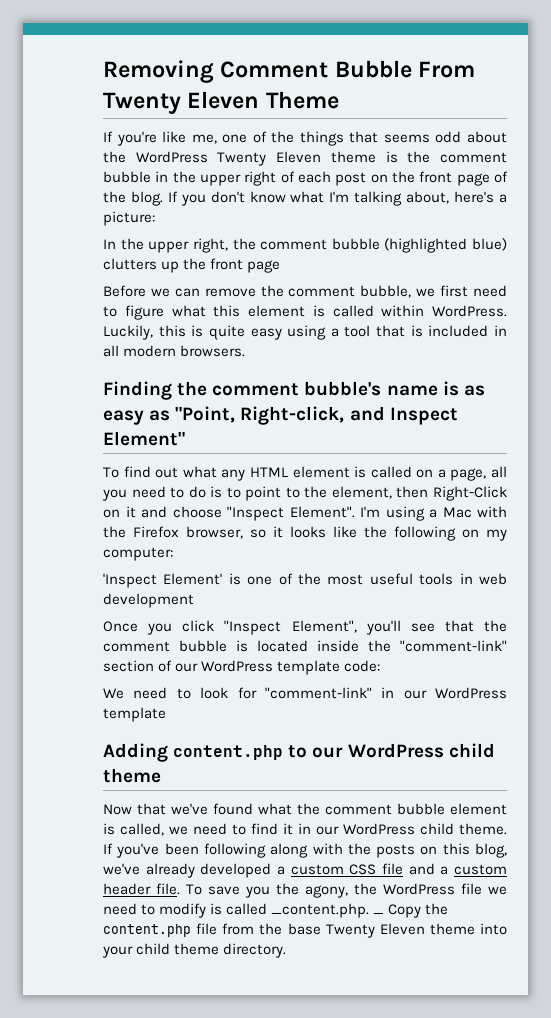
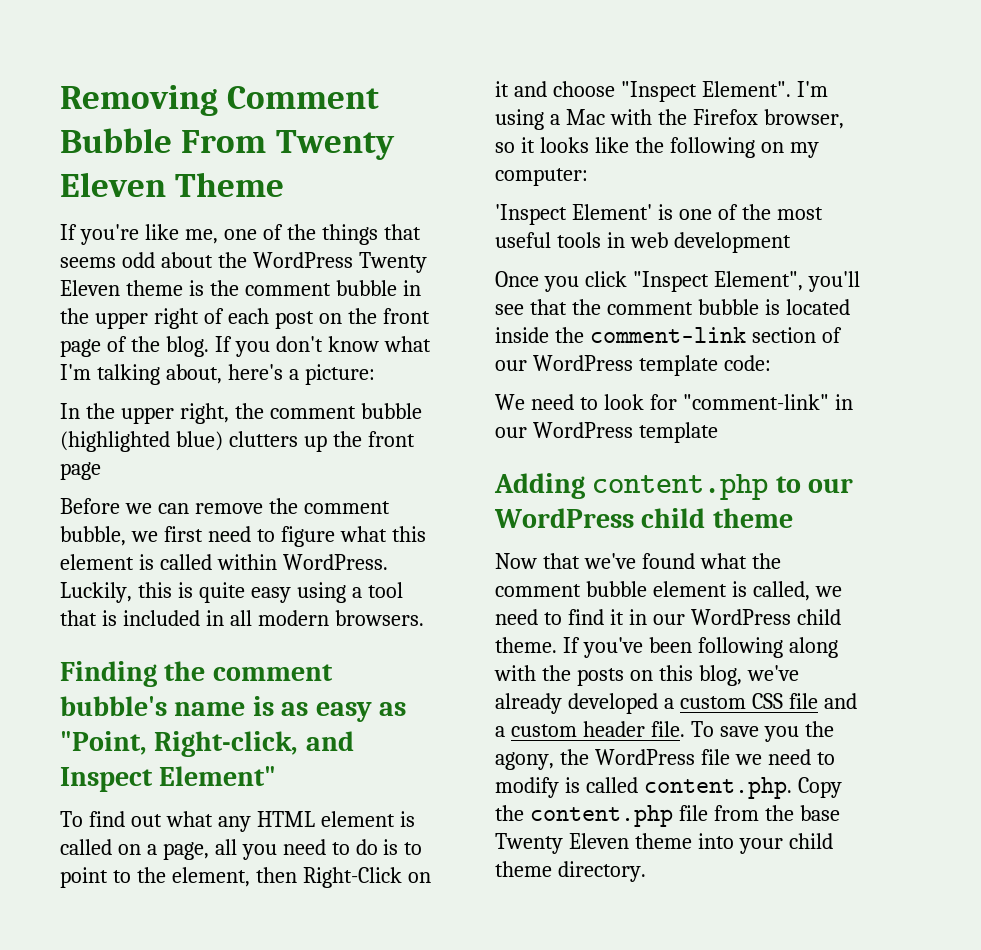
- Once you click "Inspect Element", you'll see that the comment bubble is located inside the "comment-link" section of our WordPress template code:
+ Once you click "Inspect Element", you'll see that the comment bubble is located inside the comment-link section of our WordPress template code:
- To save you the agony, the WordPress file we need to modify is called _content.php. _ Copy the content.php file from the base Twenty Eleven theme into your child theme directory.
+ To save you the agony, the WordPress file we need to modify is called content.php. Copy the content.php file from the base Twenty Eleven theme into your child theme directory.

